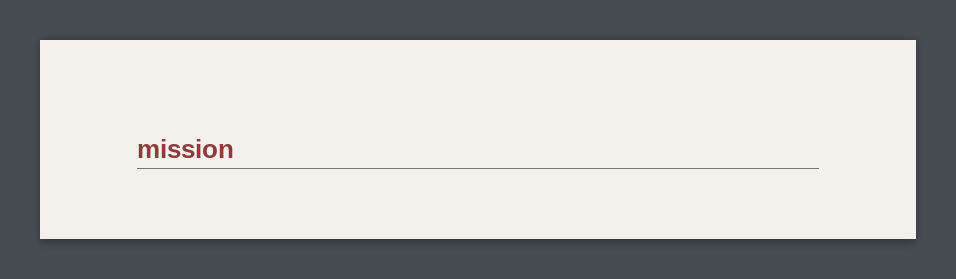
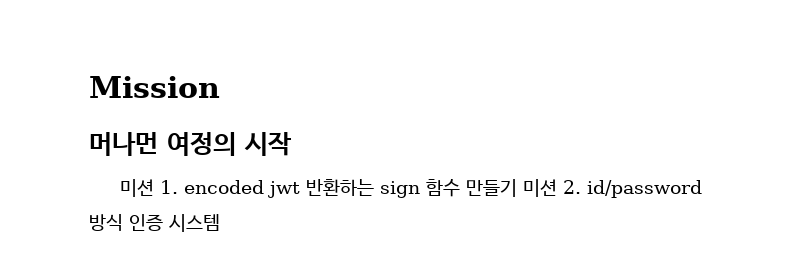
- mission
+ Mission
+ 머나먼 여정의 시작
+ 미션 1. encoded jwt 반환하는 sign 함수 만들기 미션 2. id/password 방식 인증 시스템

